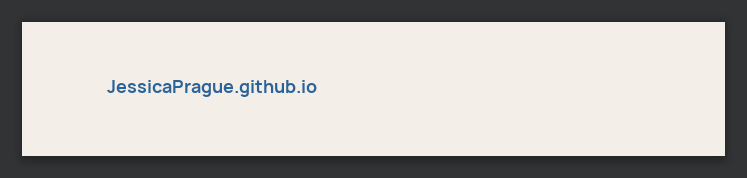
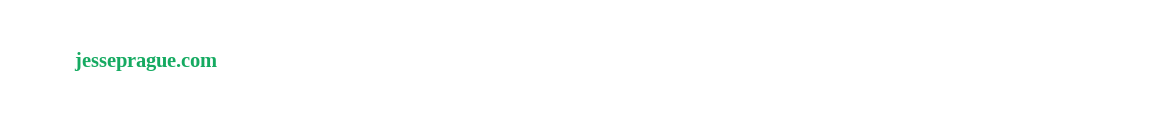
- JessicaPrague.github.io
+ jesseprague.com

